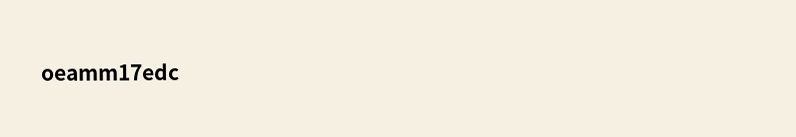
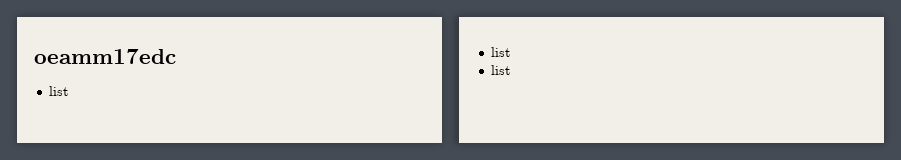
  oeamm17edc
+ list
+ list
+ list

